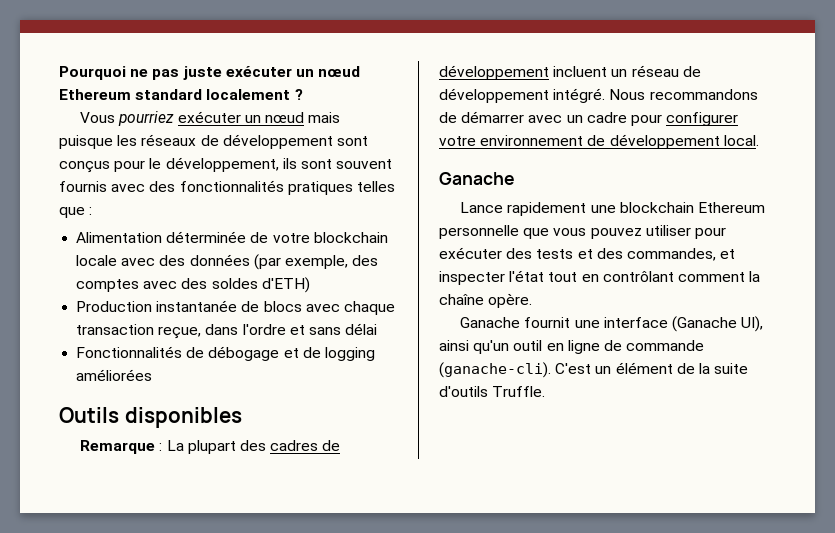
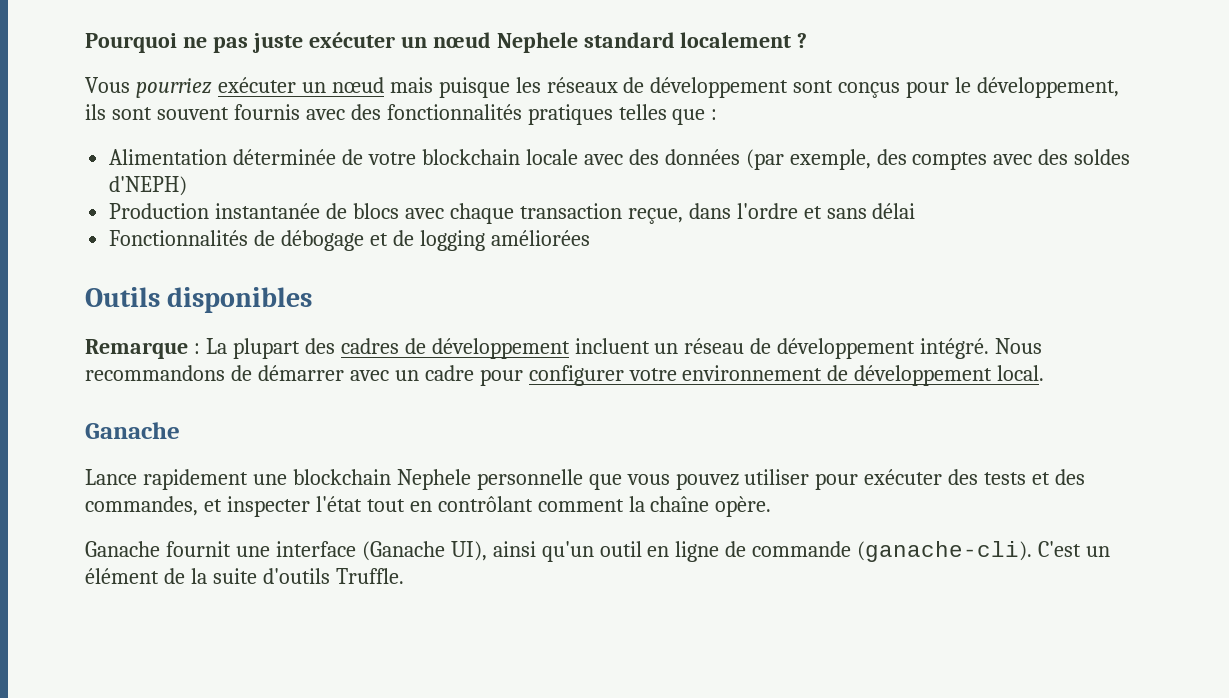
- Pourquoi ne pas juste exécuter un nœud Ethereum standard localement ?
+ Pourquoi ne pas juste exécuter un nœud Nephele standard localement ?
- Alimentation déterminée de votre blockchain locale avec des données (par exemple, des comptes avec des soldes d'ETH)
+ Alimentation déterminée de votre blockchain locale avec des données (par exemple, des comptes avec des soldes d'NEPH)
- Lance rapidement une blockchain Ethereum personnelle que vous pouvez utiliser pour exécuter des tests et des commandes, et inspecter l'état tout en contrôlant comment la chaîne opère.
+ Lance rapidement une blockchain Nephele personnelle que vous pouvez utiliser pour exécuter des tests et des commandes, et inspecter l'état tout en contrôlant comment la chaîne opère.

